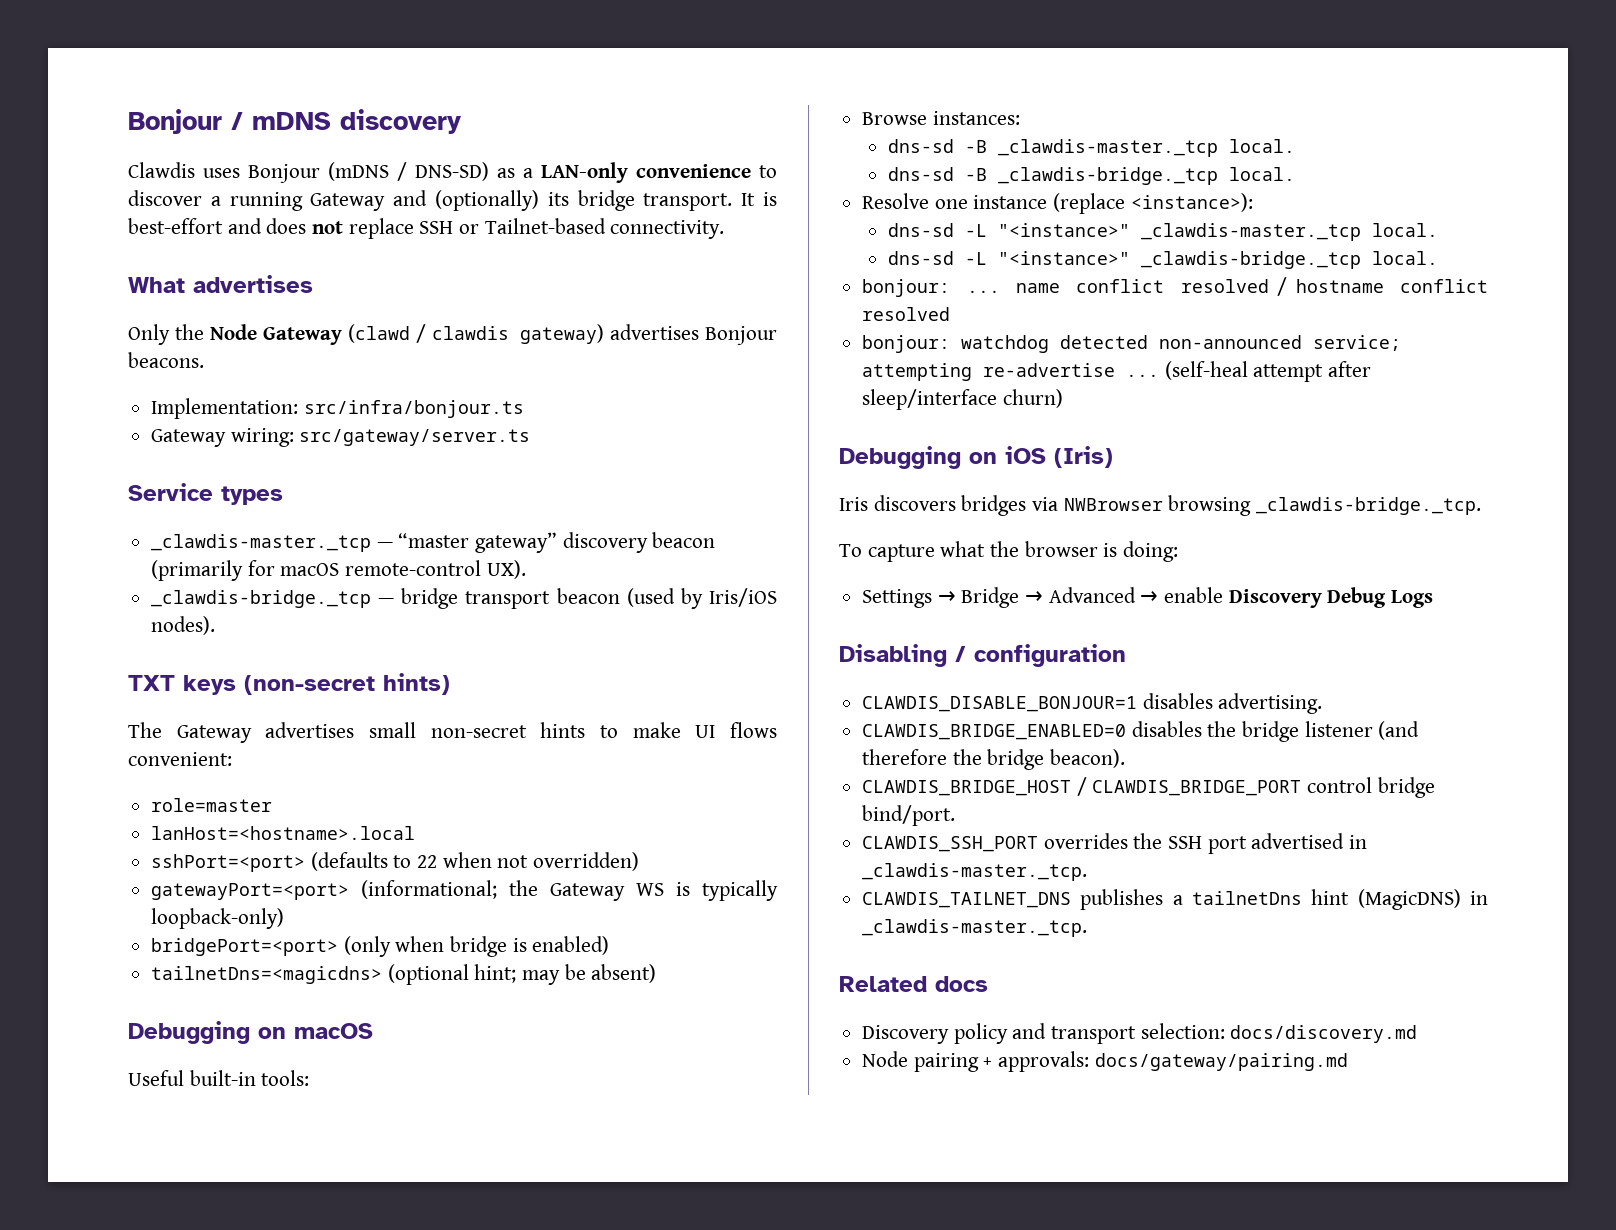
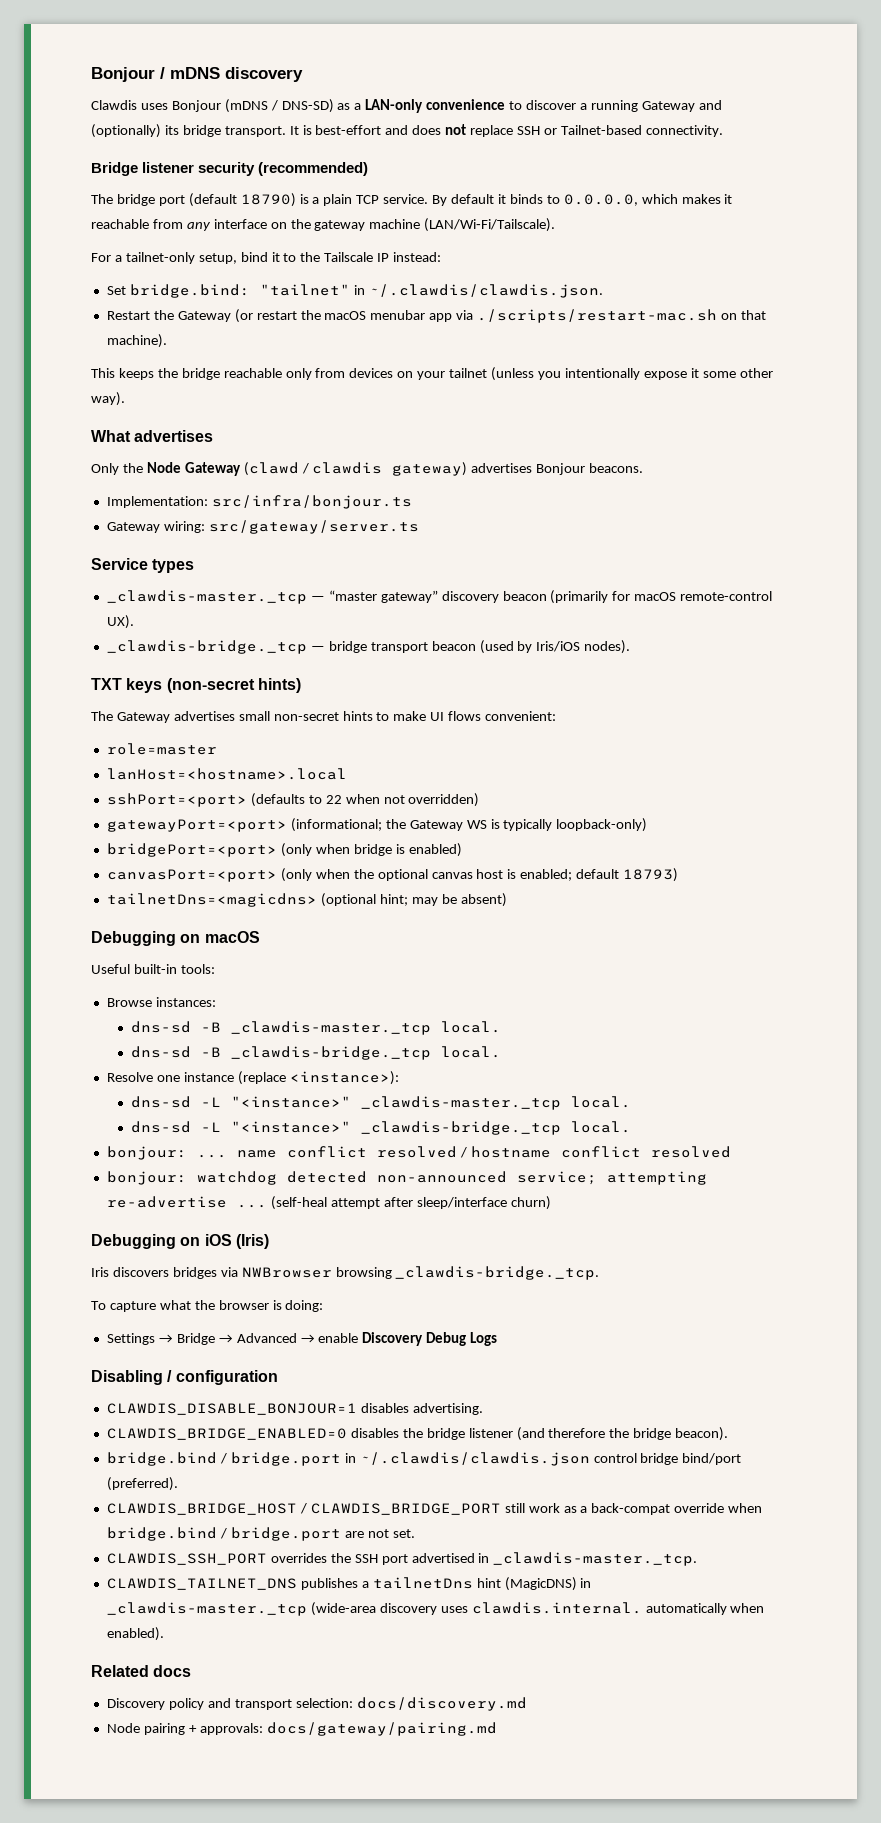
+ Bridge listener security (recommended)
+ The bridge port (default 18790) is a plain TCP service. By default it binds to 0.0.0.0, which makes it reachable from any interface on the gateway machine (LAN/Wi‑Fi/Tailscale).
+ For a tailnet-only setup, bind it to the Tailscale IP instead:
+ Set bridge.bind: "tailnet" in ~/.clawdis/clawdis.json.
+ Restart the Gateway (or restart the macOS menubar app via ./scripts/restart-mac.sh on that machine).
+ This keeps the bridge reachable only from devices on your tailnet (unless you intentionally expose it some other way).
+ canvasPort=<port> (only when the optional canvas host is enabled; default 18793)
- CLAWDIS_BRIDGE_HOST / CLAWDIS_BRIDGE_PORT control bridge bind/port.
+ bridge.bind / bridge.port in ~/.clawdis/clawdis.json control bridge bind/port (preferred).
+ CLAWDIS_BRIDGE_HOST / CLAWDIS_BRIDGE_PORT still work as a back-compat override when bridge.bind / bridge.port are not set.
- CLAWDIS_TAILNET_DNS publishes a tailnetDns hint (MagicDNS) in _clawdis-master._tcp.
+ CLAWDIS_TAILNET_DNS publishes a tailnetDns hint (MagicDNS) in _clawdis-master._tcp (wide-area discovery uses clawdis.internal. automatically when enabled).

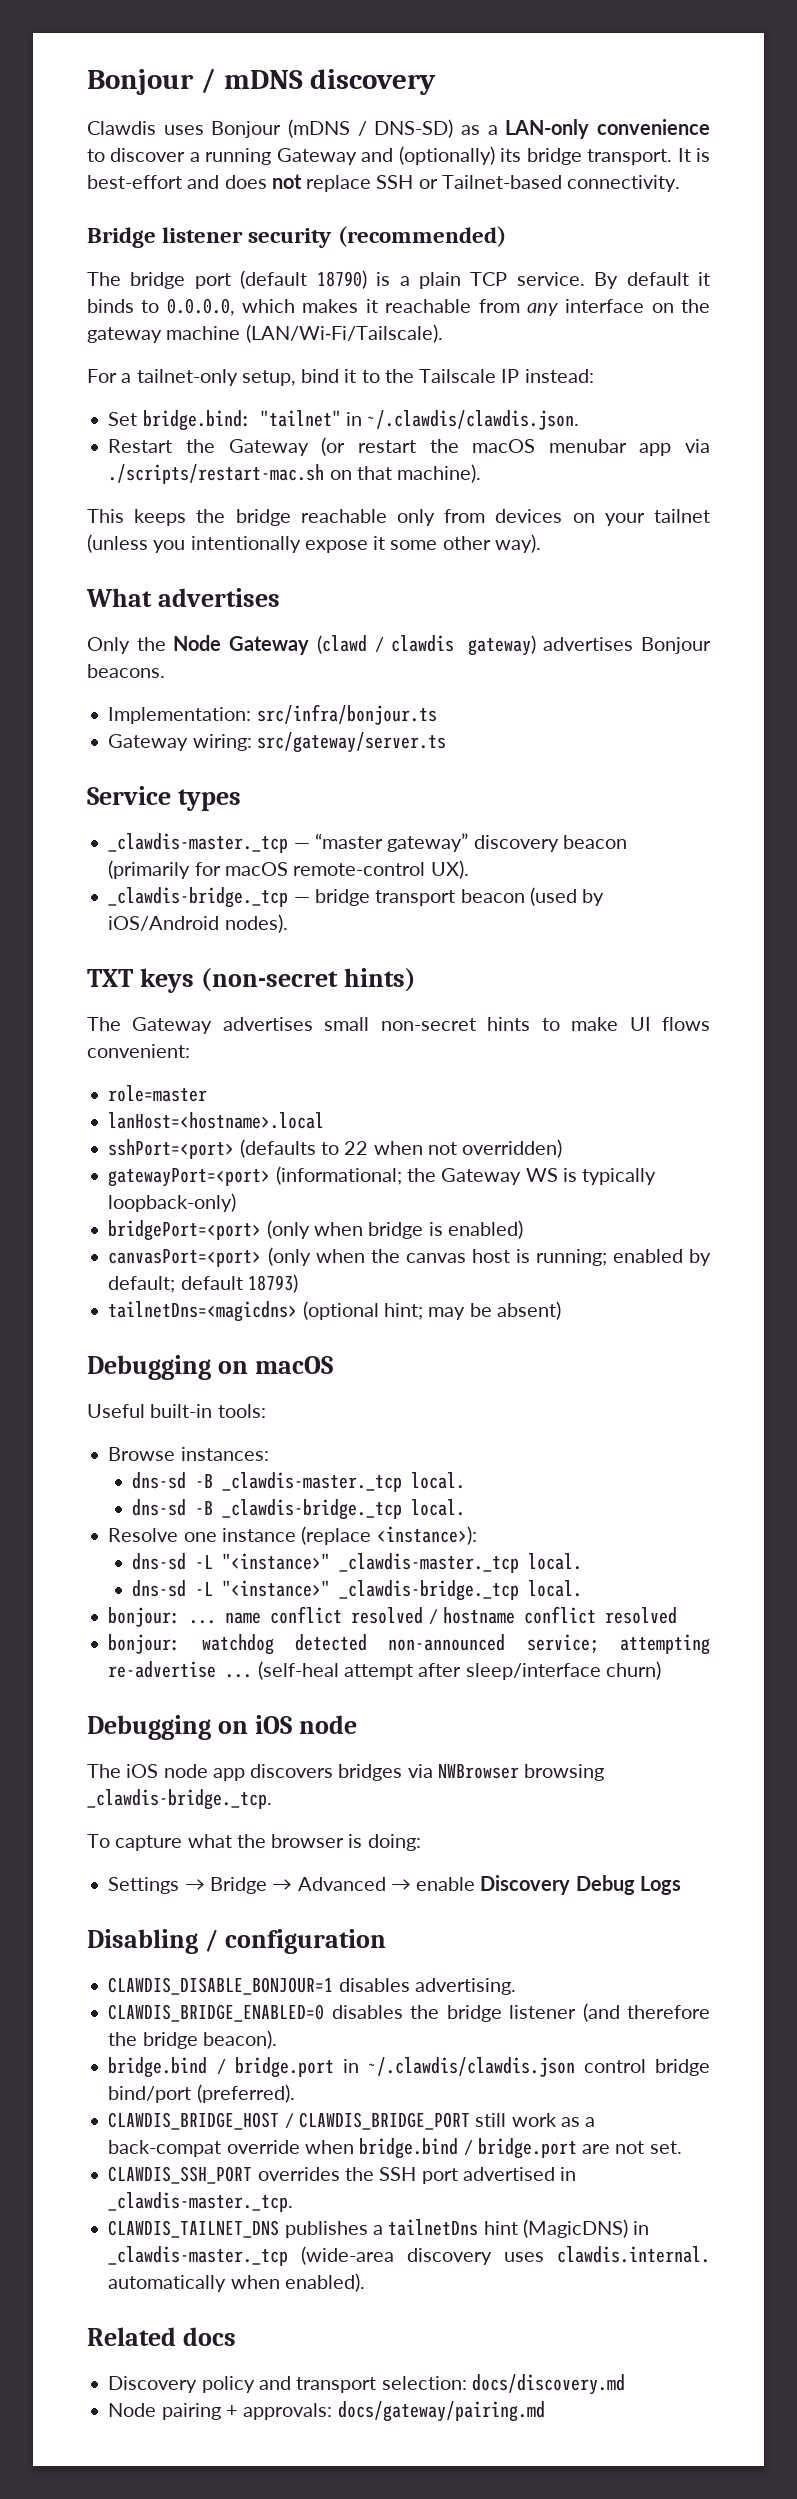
- _clawdis-bridge._tcp — bridge transport beacon (used by Iris/iOS nodes).
+ _clawdis-bridge._tcp — bridge transport beacon (used by iOS/Android nodes).
- canvasPort=<port> (only when the optional canvas host is enabled; default 18793)
+ canvasPort=<port> (only when the canvas host is running; enabled by default; default 18793)
- Debugging on iOS (Iris)
- Iris discovers bridges via NWBrowser browsing _clawdis-bridge._tcp.
+ Debugging on iOS node
+ The iOS node app discovers bridges via NWBrowser browsing _clawdis-bridge._tcp.

